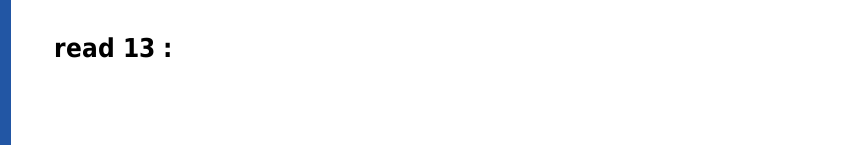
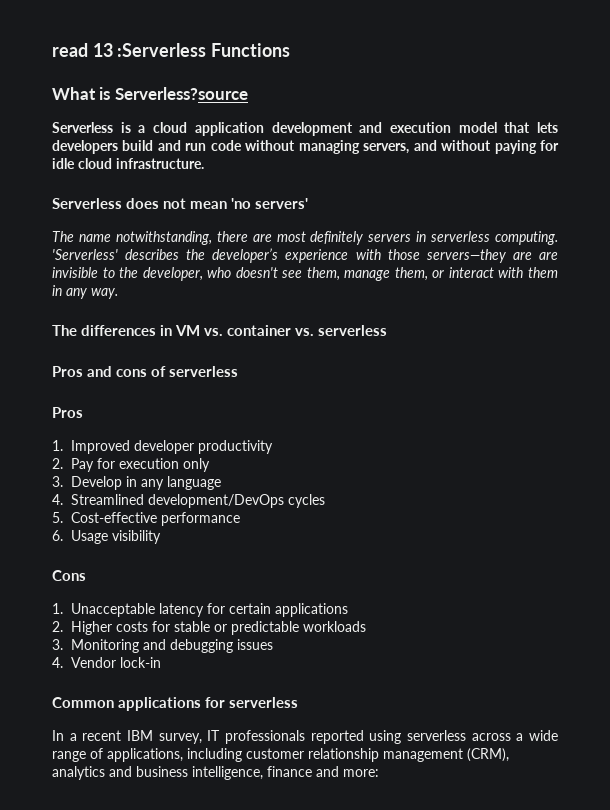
- read 13 :
+ read 13 :Serverless Functions
+ What is Serverless?source
+ Serverless is a cloud application development and execution model that lets developers build and run code without managing servers, and without paying for idle cloud infrastructure.
+ Serverless does not mean 'no servers'
+ The name notwithstanding, there are most definitely servers in serverless computing. 'Serverless' describes the developer’s experience with those servers—they are are invisible to the developer, who doesn't see them, manage them, or interact with them in any way.
+ The differences in VM vs. container vs. serverless
+ Pros and cons of serverless
+ Pros
+ 1. Improved developer productivity
+ 2. Pay for execution only
+ 3. Develop in any language
+ 4. Streamlined development/DevOps cycles
+ 5. Cost-effective performance
+ 6. Usage visibility
+ Cons
+ 1. Unacceptable latency for certain applications
+ 2. Higher costs for stable or predictable workloads
+ 3. Monitoring and debugging issues
+ 4. Vendor lock-in
+ Common applications for serverless
+ In a recent IBM survey, IT professionals reported using serverless across a wide range of applications, including customer relationship management (CRM), analytics and business intelligence, finance and more:

